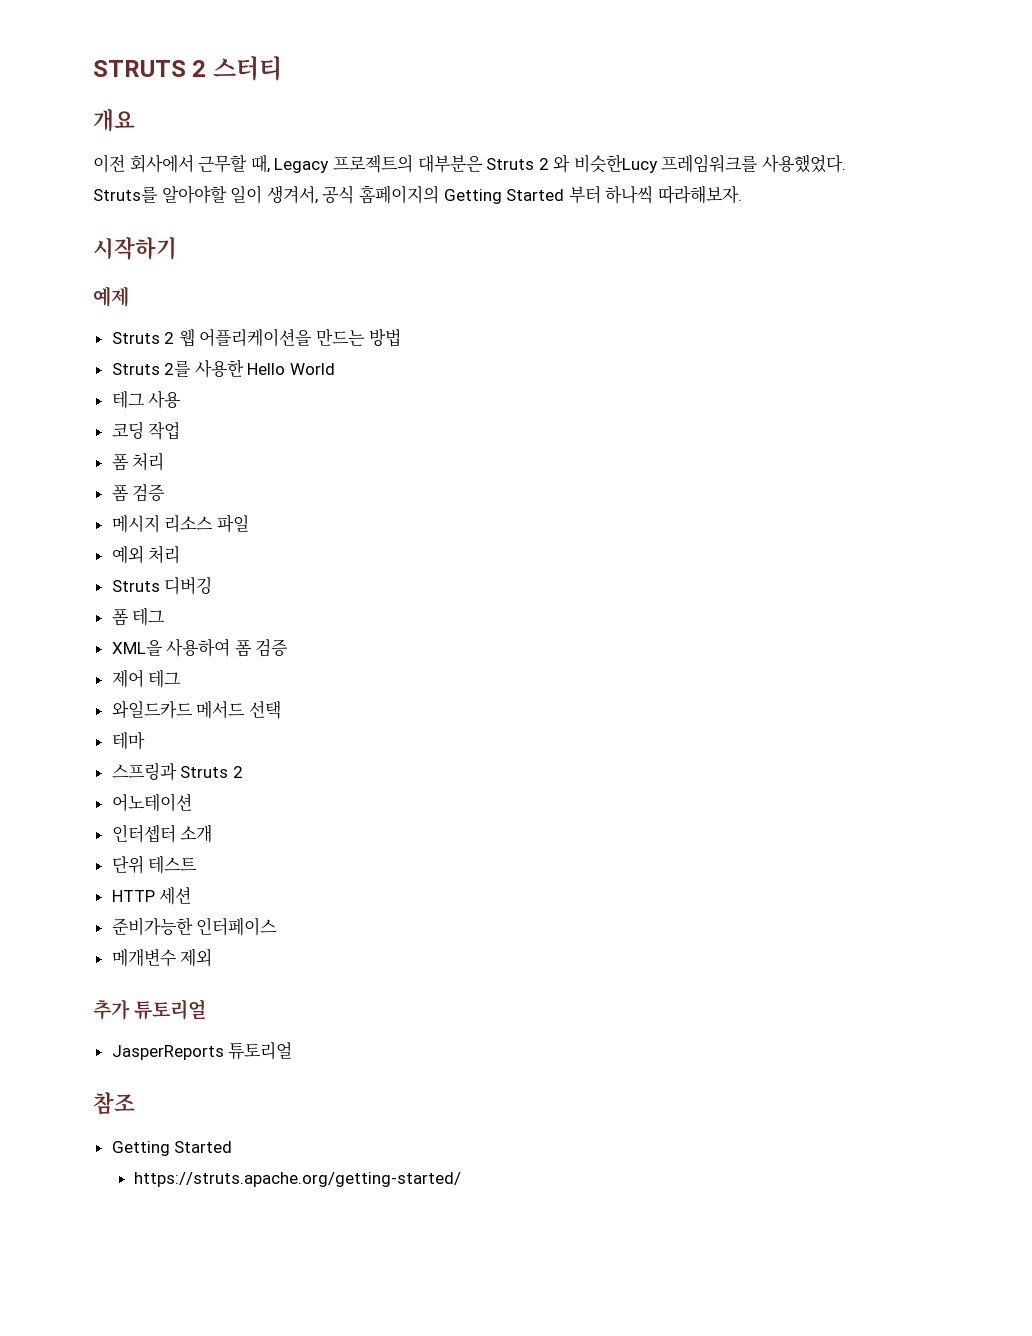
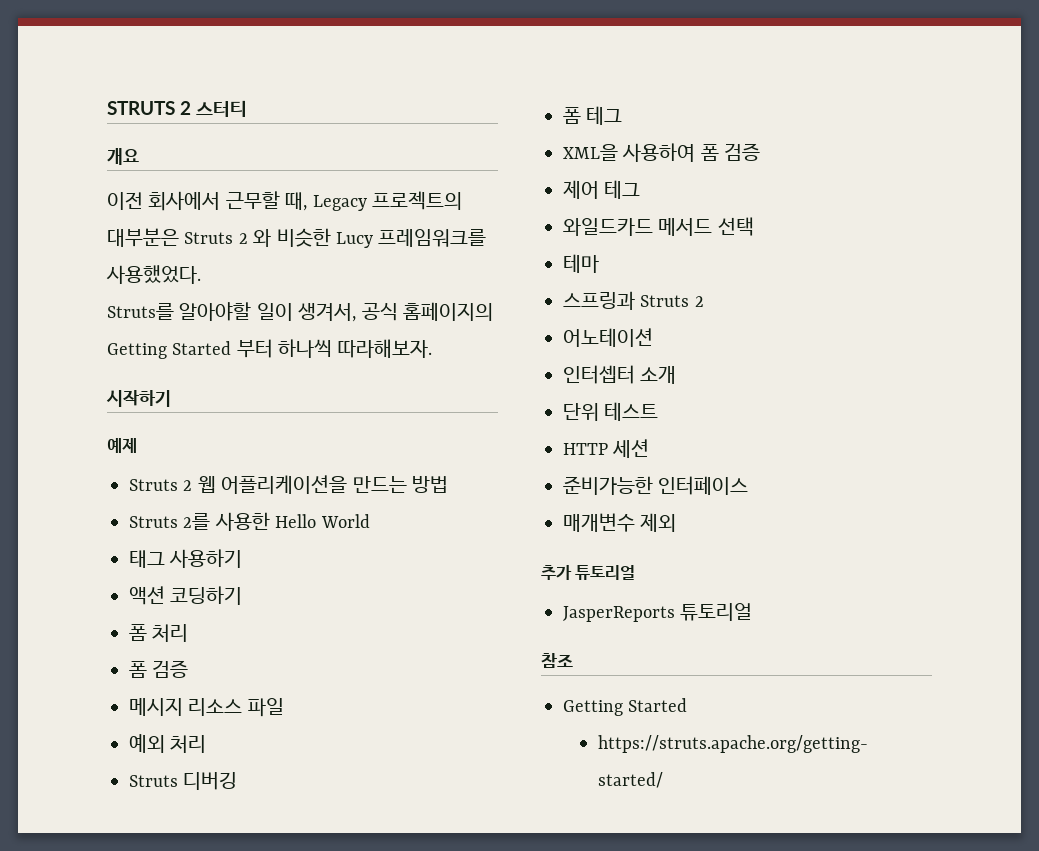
- 이전 회사에서 근무할 때, Legacy 프로젝트의 대부분은 Struts 2 와 비슷한Lucy 프레임워크를 사용했었다.
+ 이전 회사에서 근무할 때, Legacy 프로젝트의 대부분은 Struts 2 와 비슷한 Lucy 프레임워크를 사용했었다.
- 테그 사용
- 코딩 작업
+ 태그 사용하기
+ 액션 코딩하기
- 메개변수 제외
+ 매개변수 제외

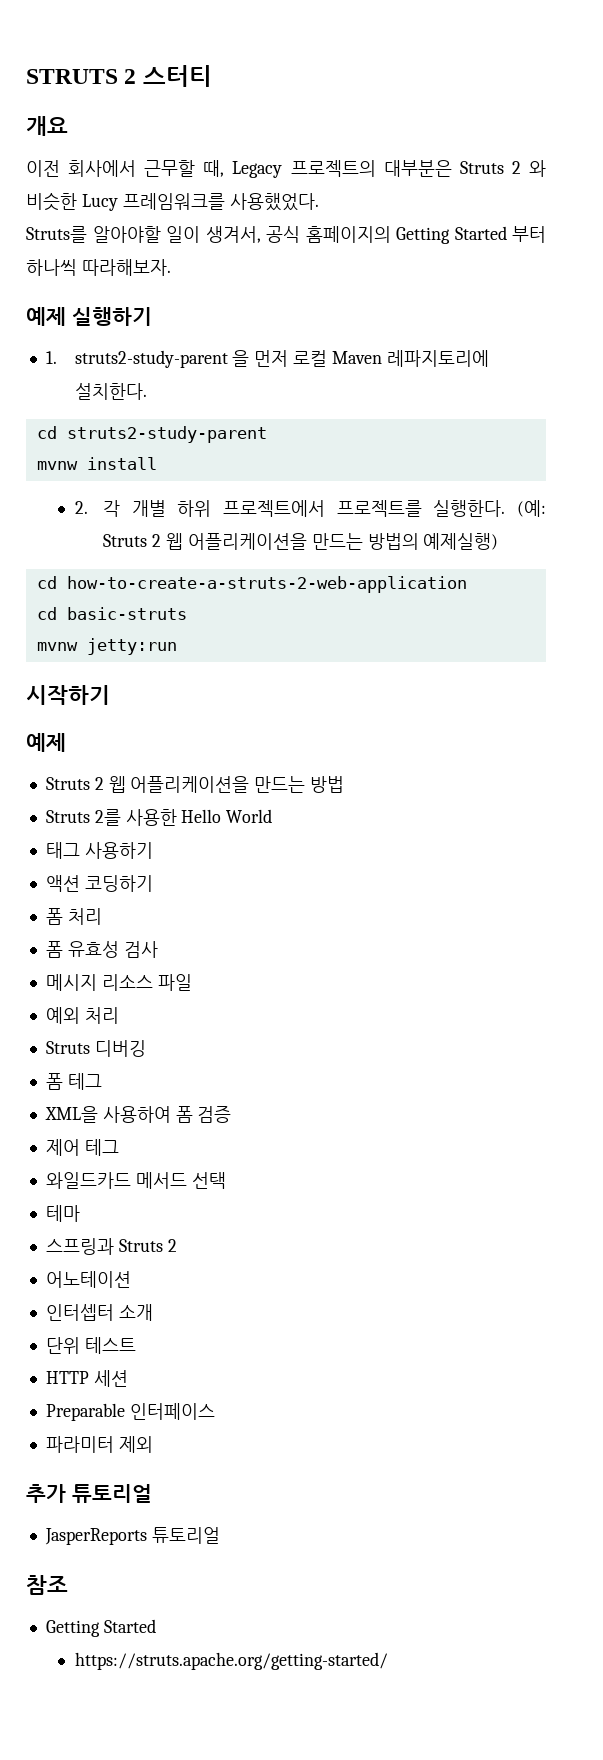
+ 예제 실행하기
+ 1. struts2-study-parent 을 먼저 로컬 Maven 레파지토리에 설치한다.
+ cd struts2-study-parent
+ mvnw install
+ 2. 각 개별 하위 프로젝트에서 프로젝트를 실행한다. (예: Struts 2 웹 어플리케이션을 만드는 방법의 예제실행)
+ cd how-to-create-a-struts-2-web-application
+ cd basic-struts
+ mvnw jetty:run
  폼 처리
- 폼 검증
+ 폼 유효성 검사
- 준비가능한 인터페이스
+ Preparable 인터페이스
- 매개변수 제외
+ 파라미터 제외

